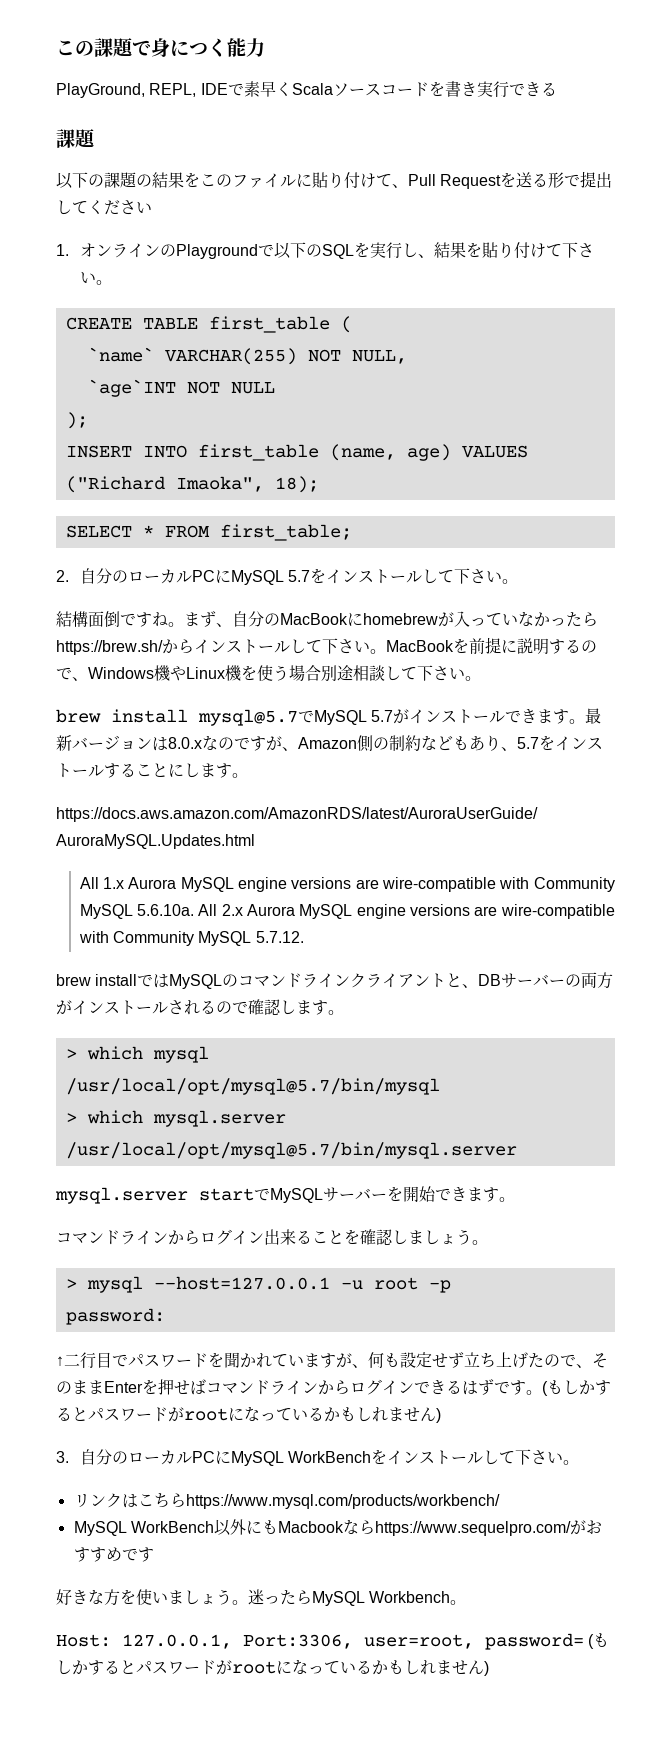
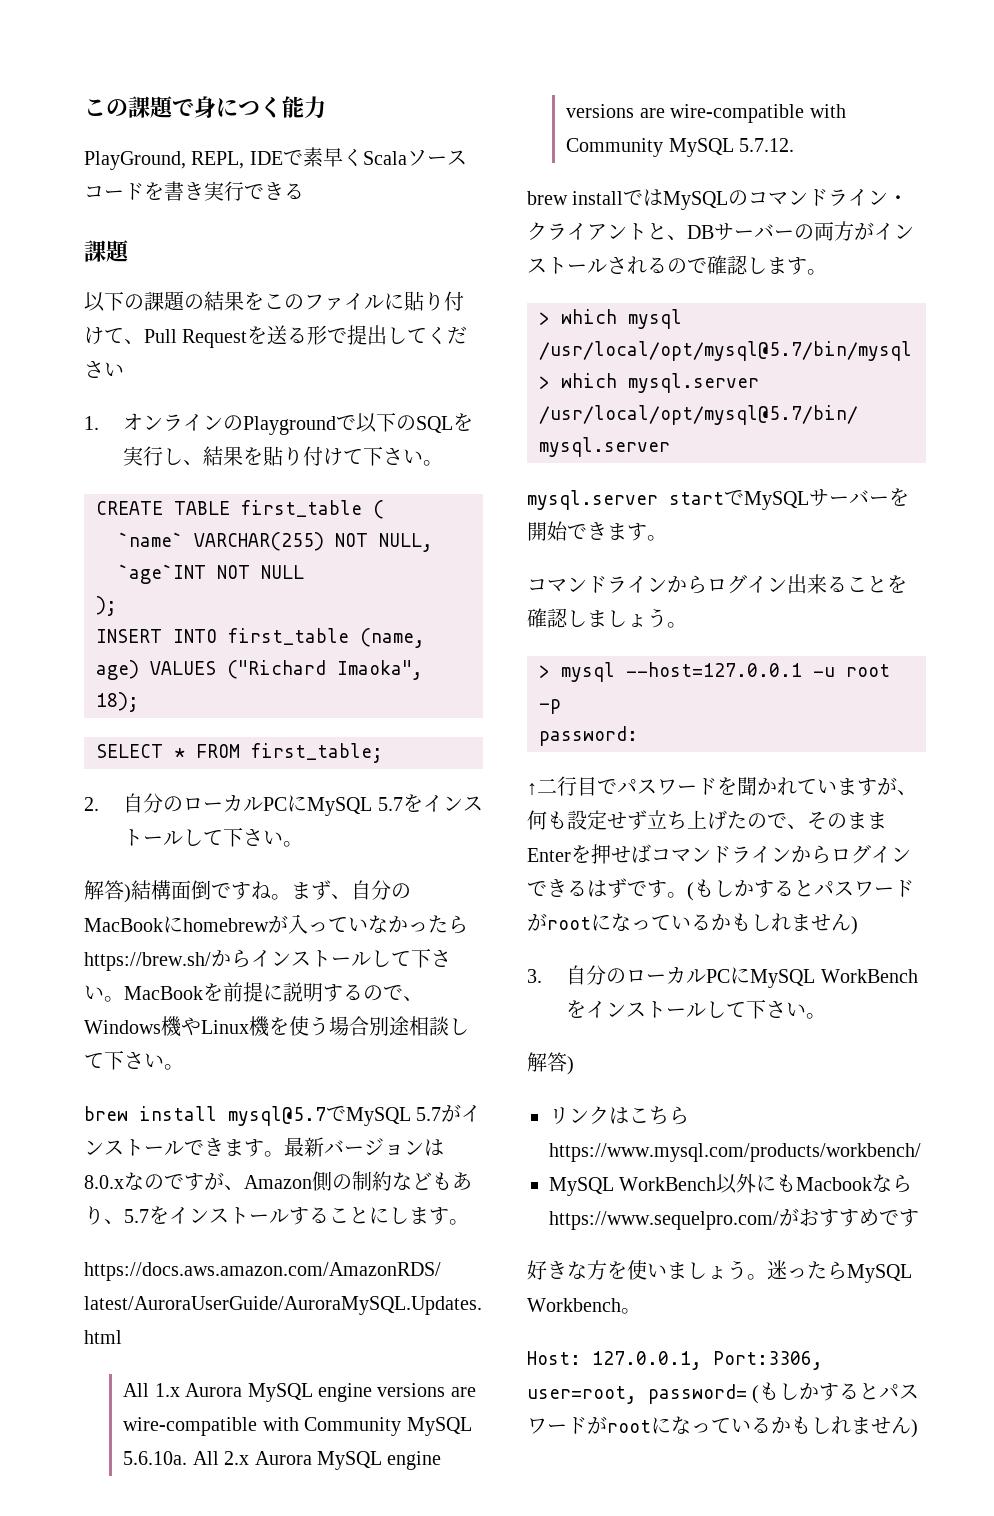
- 結構面倒ですね。
+ 解答)結構面倒ですね。
- brew installではMySQLのコマンドラインクライアントと、DBサーバーの両方がインストールされるので確認します。
+ brew installではMySQLのコマンドライン・クライアントと、DBサーバーの両方がインストールされるので確認します。
  3.自分のローカルPCにMySQL WorkBenchをインストールして下さい。
+ 解答)

